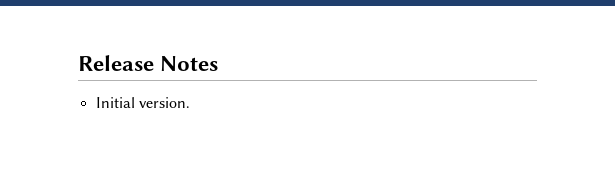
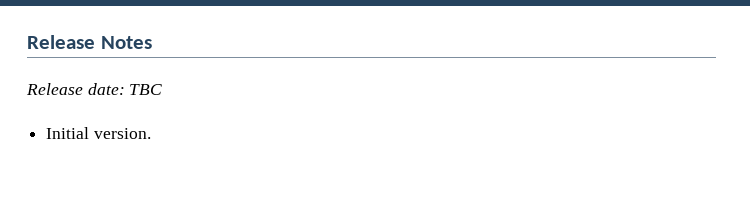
+ Release date: TBC

